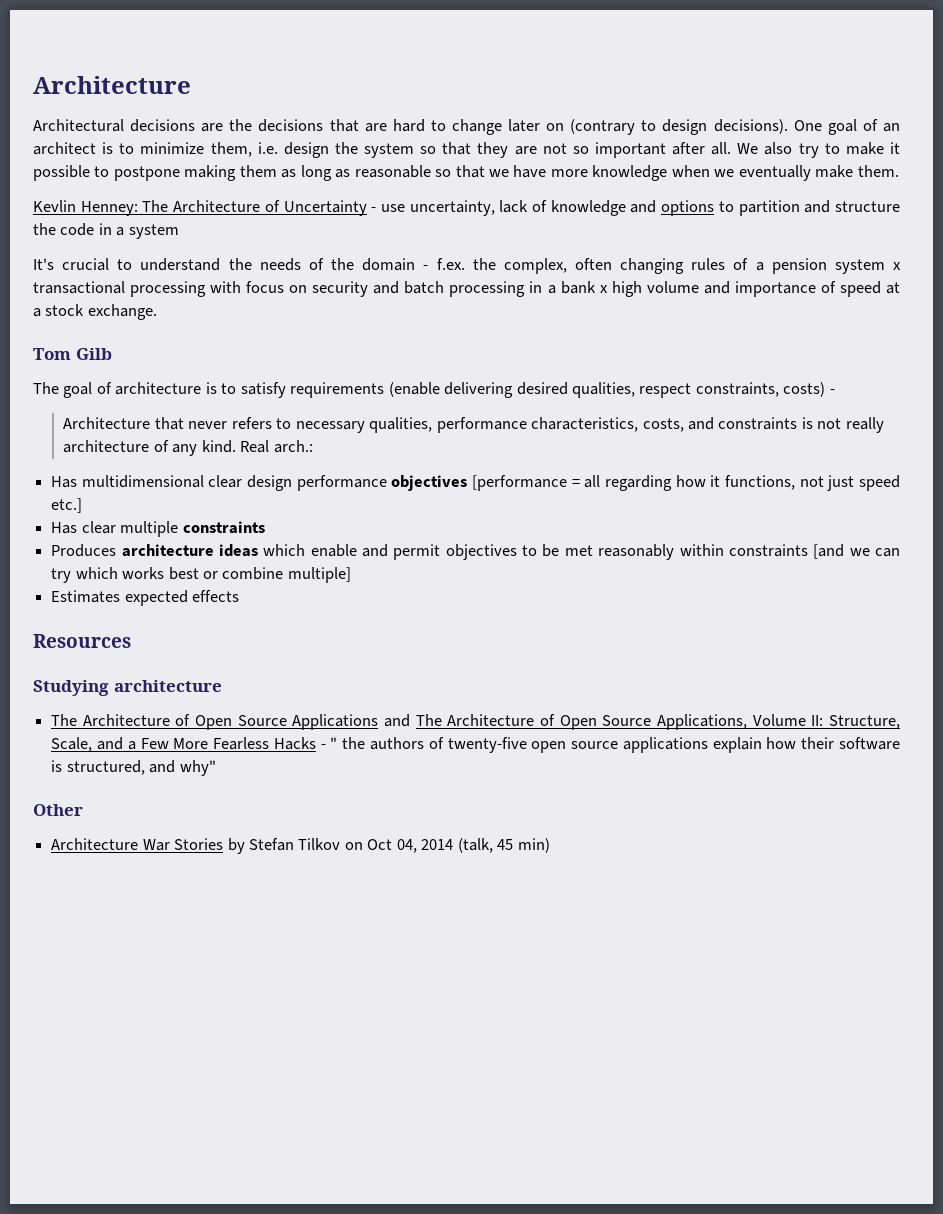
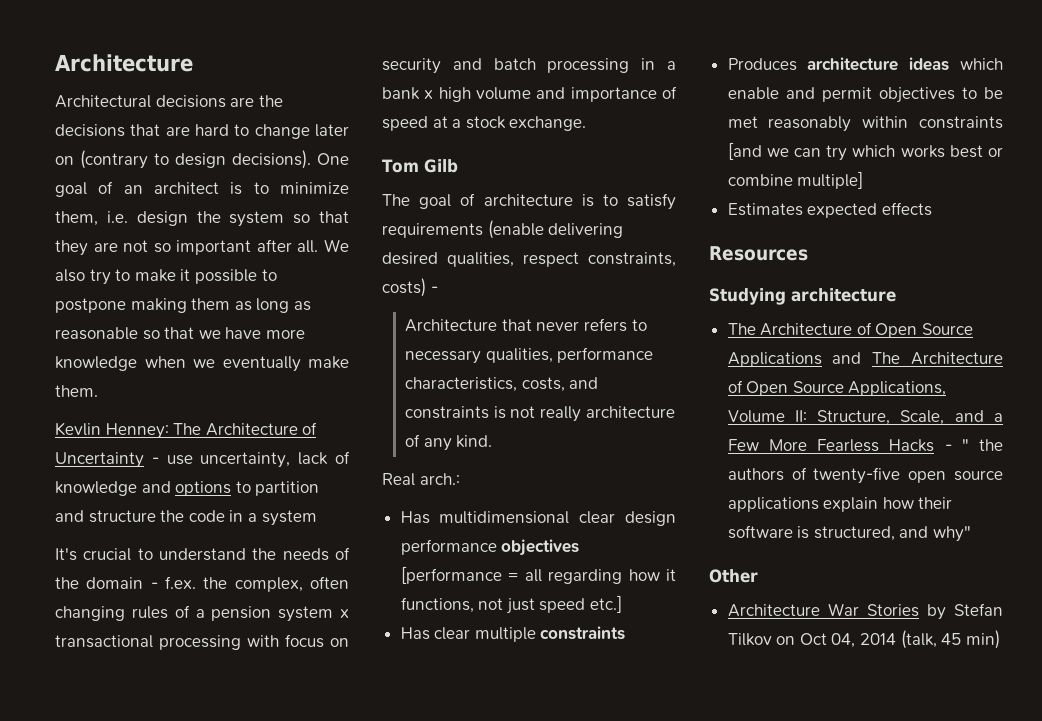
- Architecture that never refers to necessary qualities, performance characteristics, costs, and constraints is not really architecture of any kind. Real arch.:
+ Architecture that never refers to necessary qualities, performance characteristics, costs, and constraints is not really architecture of any kind.
+ Real arch.:

